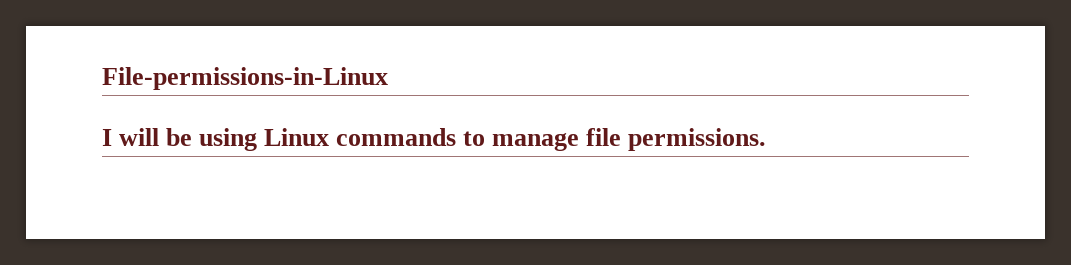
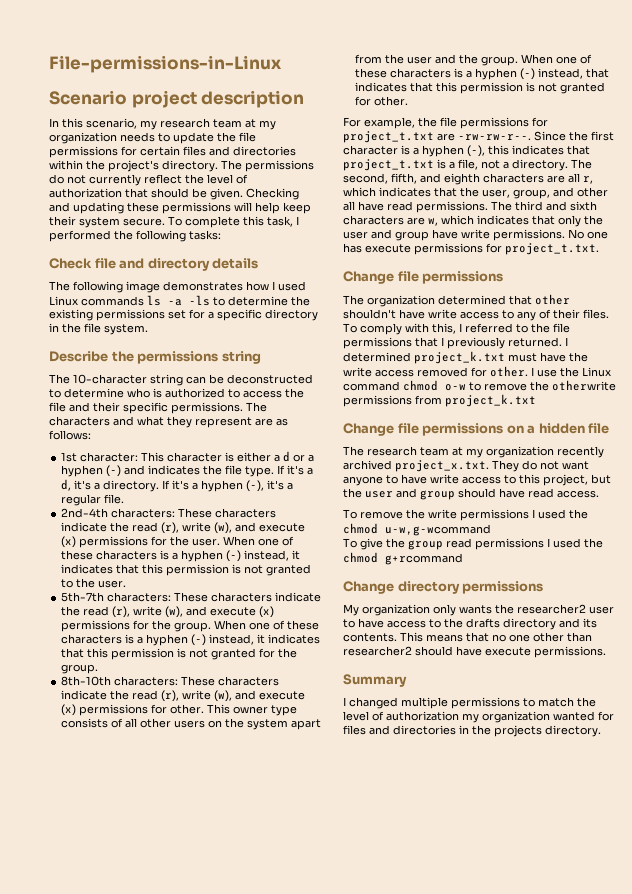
- I will be using Linux commands to manage file permissions.
+ Scenario project description
+ In this scenario, my research team at my organization needs to update the file permissions for certain files and directories within the project's directory. The permissions do not currently reflect the level of authorization that should be given. Checking and updating these permissions will help keep their system secure. To complete this task, I performed the following tasks:
+ Check file and directory details
+ The following image demonstrates how I used Linux commands ls -a -ls to determine the existing permissions set for a specific directory in the file system.
+ Describe the permissions string
+ The 10-character string can be deconstructed to determine who is authorized to access the file and their specific permissions. The characters and what they represent are as follows:
+ 1st character: This character is either a d or a hyphen (-) and indicates the file type. If it's a d, it's a directory. If it's a hyphen (-), it's a regular file.
+ 2nd-4th characters: These characters indicate the read (r), write (w), and execute (x) permissions for the user. When one of these characters is a hyphen (-) instead, it indicates that this permission is not granted to the user.
+ 5th-7th characters: These characters indicate the read (r), write (w), and execute (x) permissions for the group. When one of these characters is a hyphen (-) instead, it indicates that this permission is not granted for the group.
+ 8th-10th characters: These characters indicate the read (r), write (w), and execute (x) permissions for other. This owner type consists of all other users on the system apart from the user and the group. When one of these characters is a hyphen (-) instead, that indicates that this permission is not granted for other.
+ For example, the file permissions for project_t.txt are -rw-rw-r--. Since the first character is a hyphen (-), this indicates that project_t.txt is a file, not a directory. The second, fifth, and eighth characters are all r, which indicates that the user, group, and other all have read permissions. The third and sixth characters are w, which indicates that only the user and group have write permissions. No one has execute permissions for project_t.txt.
+ Change file permissions
+ The organization determined that other shouldn't have write access to any of their files. To comply with this, I referred to the file permissions that I previously returned. I determined project_k.txt must have the write access removed for other. I use the Linux command chmod o-w to remove the otherwrite permissions from project_k.txt
+ Change file permissions on a hidden file
+ The research team at my organization recently archived project_x.txt. They do not want anyone to have write access to this project, but the user and group should have read access.
+ To remove the write permissions I used the chmod u-w,g-wcommand
+ To give the group read permissions I used the chmod g+rcommand
+ Change directory permissions
+ My organization only wants the researcher2 user to have access to the drafts directory and its contents. This means that no one other than researcher2 should have execute permissions.
+ Summary
+ I changed multiple permissions to match the level of authorization my organization wanted for files and directories in the projects directory.

